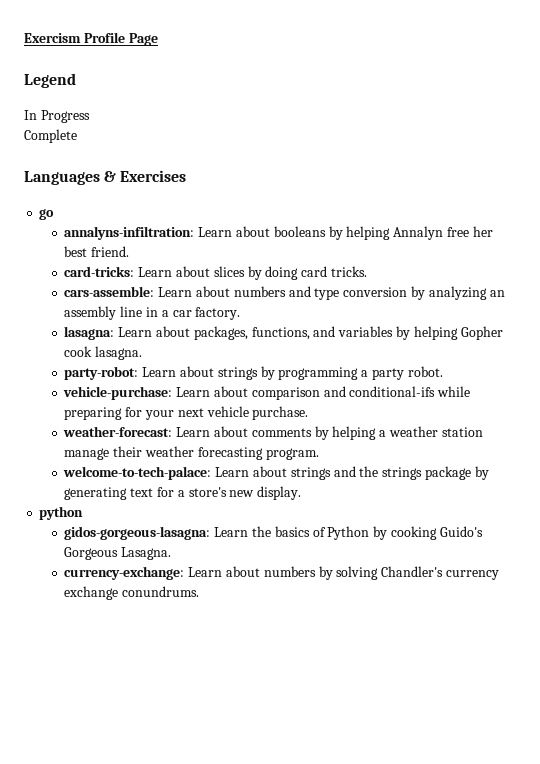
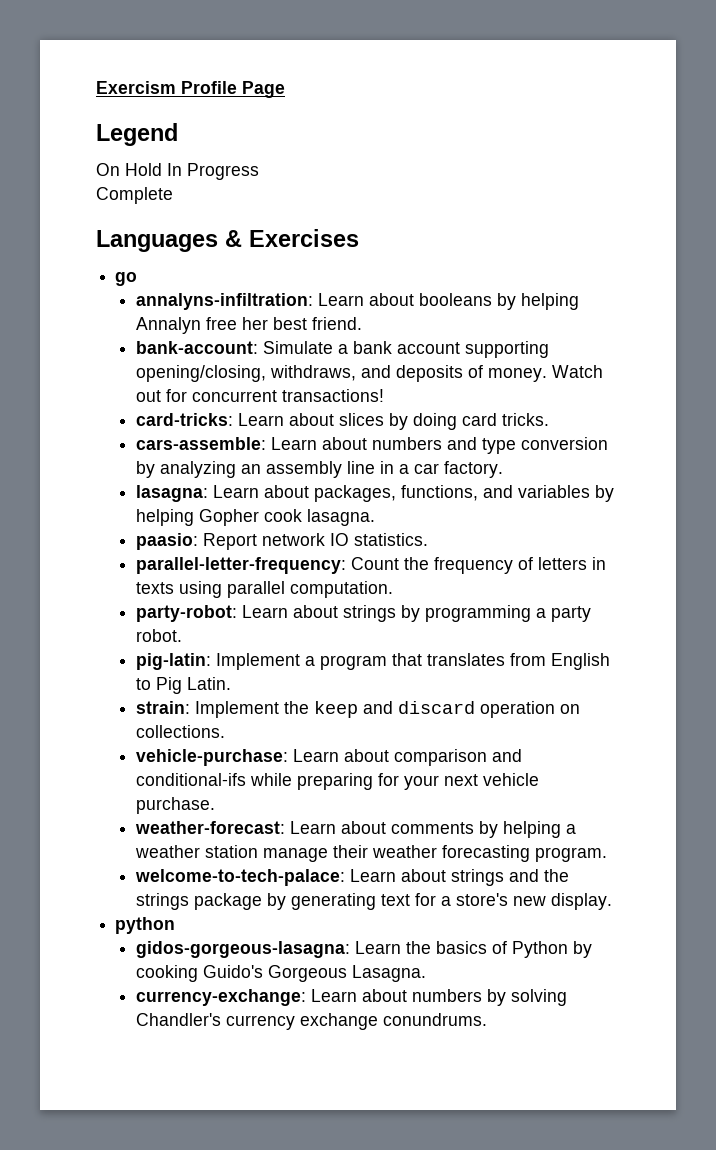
- In Progress
+ On Hold In Progress
+ bank-account: Simulate a bank account supporting opening/closing, withdraws, and deposits of money. Watch out for concurrent transactions!
+ paasio: Report network IO statistics.
+ parallel-letter-frequency: Count the frequency of letters in texts using parallel computation.
+ pig-latin: Implement a program that translates from English to Pig Latin.
+ strain: Implement the keep and discard operation on collections.

